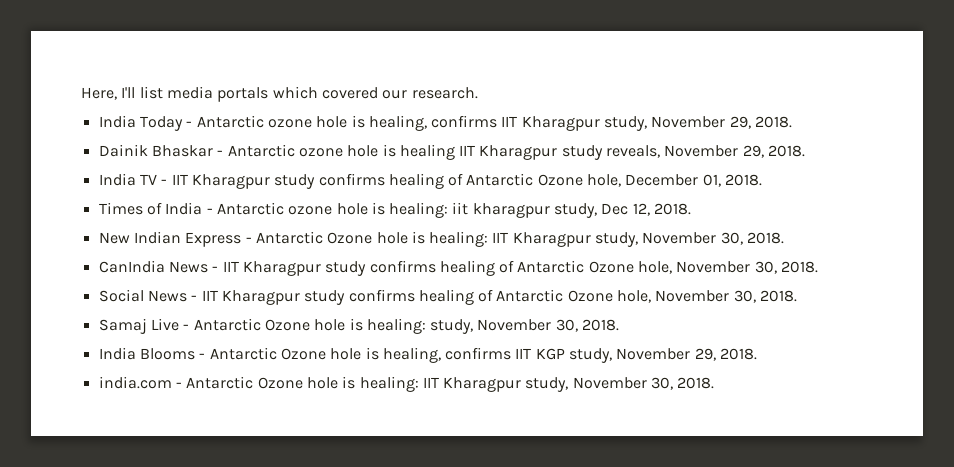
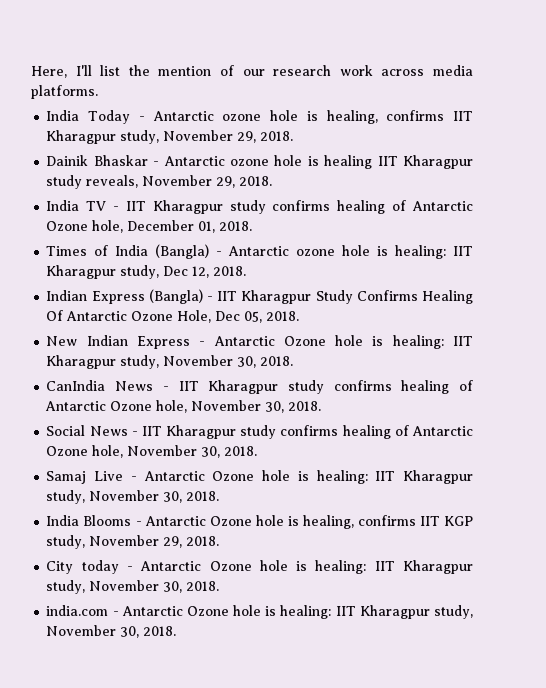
- Here, I'll list media portals which covered our research.
+ Here, I'll list the mention of our research work across media platforms.
- Times of India - Antarctic ozone hole is healing: iit kharagpur study, Dec 12, 2018.
+ Times of India (Bangla) - Antarctic ozone hole is healing: IIT Kharagpur study, Dec 12, 2018.
+ Indian Express (Bangla) - IIT Kharagpur Study Confirms Healing Of Antarctic Ozone Hole, Dec 05, 2018.
- Samaj Live - Antarctic Ozone hole is healing: study, November 30, 2018.
+ Samaj Live - Antarctic Ozone hole is healing: IIT Kharagpur study, November 30, 2018.
+ City today - Antarctic Ozone hole is healing: IIT Kharagpur study, November 30, 2018.

